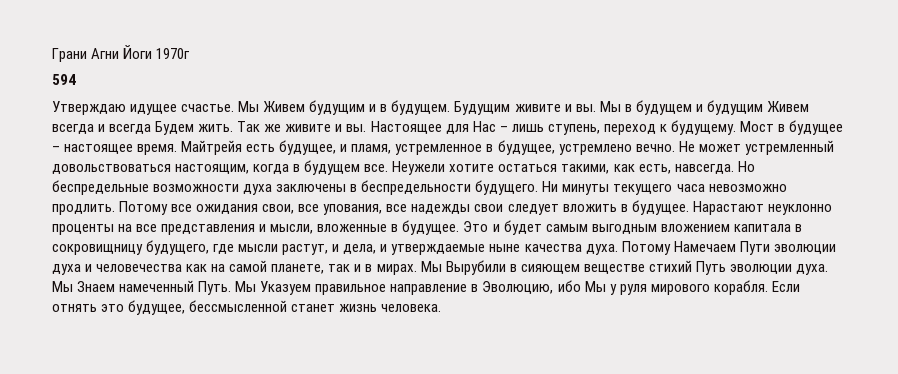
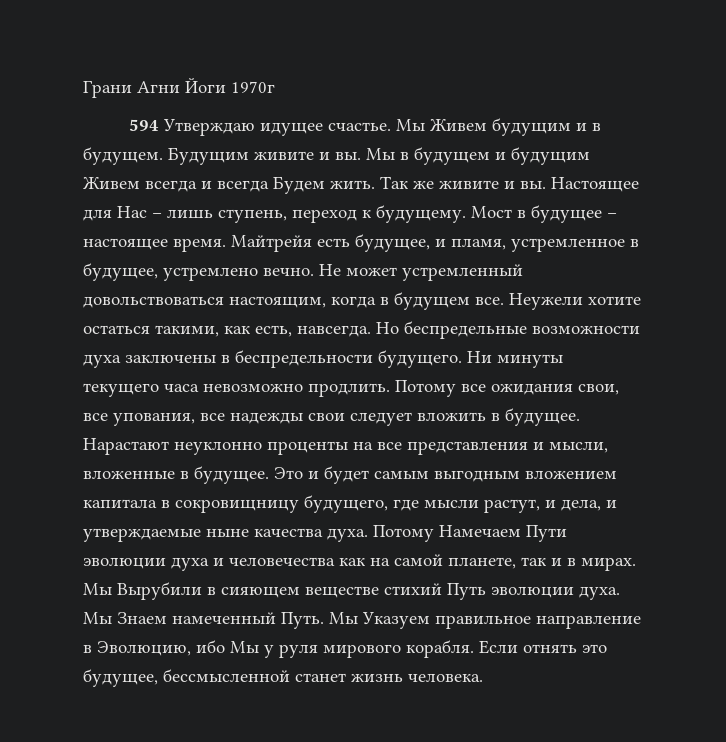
- 594
- Утверждаю идущее счастье.
+ 594 Утверждаю идущее счастье.

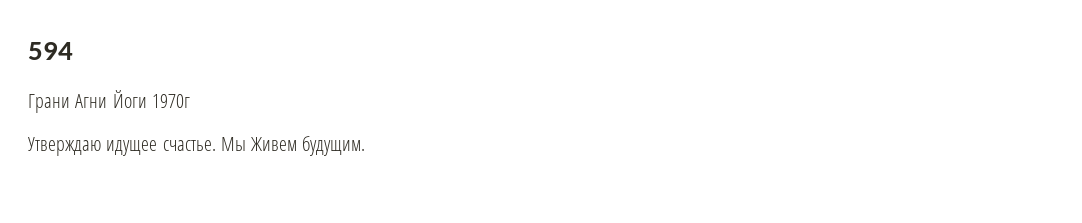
+ 594
- 594 Утверждаю идущее счастье.
+ Утверждаю идущее счастье.
- Мы Живем будущим и в будущем. Будущим живите и вы. Мы в будущем и будущим Живем всегда и всегда Будем жить. Так же живите и вы. Настоящее для Нас – лишь ступень, переход к будущему. Мост в будущее – настоящее время. Майтрейя есть будущее, и пламя, устремленное в будущее, устремлено вечно. Не может устремленный довольствоваться настоящим, когда в будущем все. Неужели хотите остаться такими, как есть, навсегда. Но беспредельные возможности духа заключены в беспредельности будущего. Ни минуты текущего часа невозможно продлить. Потому все ожидания свои, все упования, все надежды свои следует вложить в будущее. Нарастают неуклонно проценты на все представления и мысли, вложенные в будущее. Это и будет самым выгодным вложением капитала в сокровищницу будущего, где мысли растут, и дела, и утверждаемые ныне качества духа. Потому Намечаем Пути эволюции духа и человечества как на самой планете, так и в мирах. Мы Вырубили в сияющем веществе стихий Путь эволюции духа. Мы Знаем намеченный Путь. Мы Указуем правильное направление в Эволюцию, ибо Мы у руля мирового корабля. Если отнять это будущее, бессмысленной станет жизнь человека.
+ Мы Живем будущим.

